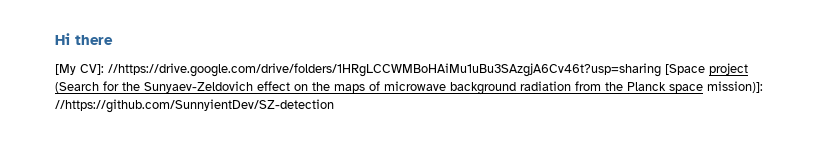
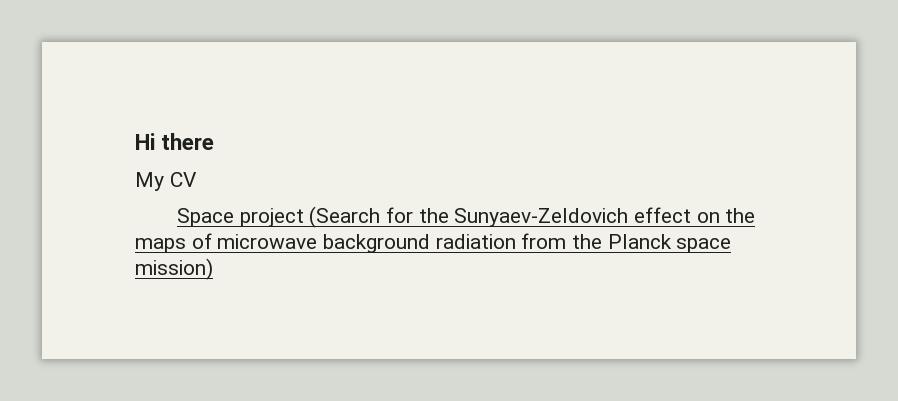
- [My CV]: //https://drive.google.com/drive/folders/1HRgLCCWMBoHAiMu1uBu3SAzgjA6Cv46t?usp=sharing [Space project (Search for the Sunyaev-Zeldovich effect on the maps of microwave background radiation from the Planck space mission)]: //https://github.com/SunnyientDev/SZ-detection
+ My CV
+ Space project (Search for the Sunyaev-Zeldovich effect on the maps of microwave background radiation from the Planck space mission)

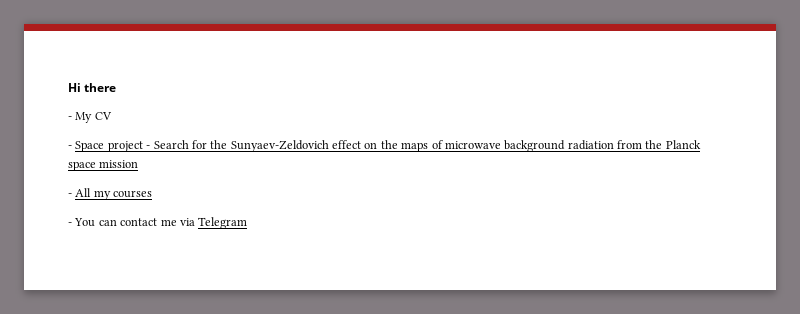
- My CV
+ - My CV
- Space project (Search for the Sunyaev-Zeldovich effect on the maps of microwave background radiation from the Planck space mission)
+ - Space project - Search for the Sunyaev-Zeldovich effect on the maps of microwave background radiation from the Planck space mission
+ - All my courses
+ - You can contact me via Telegram

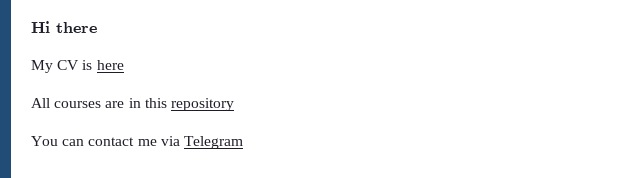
- - My CV
- - Space project - Search for the Sunyaev-Zeldovich effect on the maps of microwave background radiation from the Planck space mission
- - All my courses
- - You can contact me via Telegram
+ My CV is here
+ All courses are in this repository
+ You can contact me via Telegram

